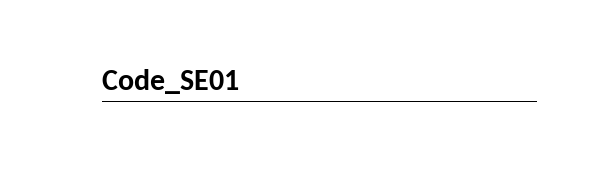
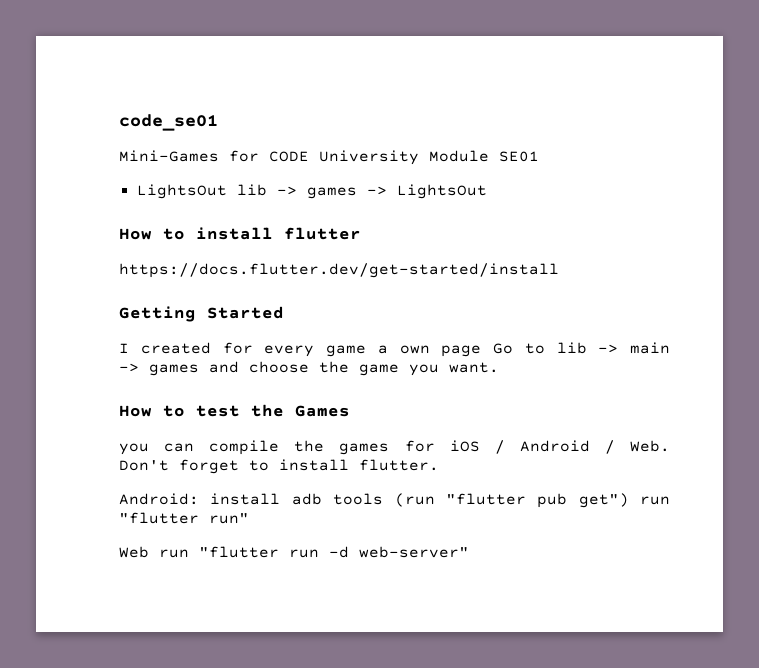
- Code_SE01
+ code_se01
+ Mini-Games for CODE University Module SE01
+ LightsOut lib -> games -> LightsOut
+ How to install flutter
+ https://docs.flutter.dev/get-started/install
+ Getting Started
+ I created for every game a own page Go to lib -> main -> games and choose the game you want.
+ How to test the Games
+ you can compile the games for iOS / Android / Web. Don't forget to install flutter.
+ Android: install adb tools (run "flutter pub get") run "flutter run"
+ Web run "flutter run -d web-server"

